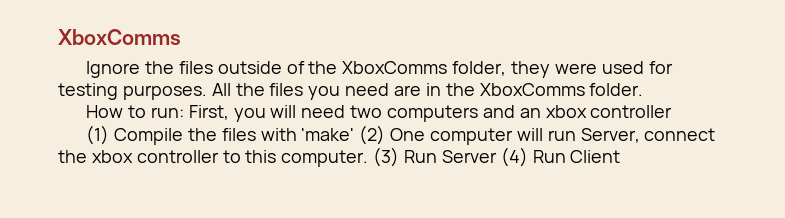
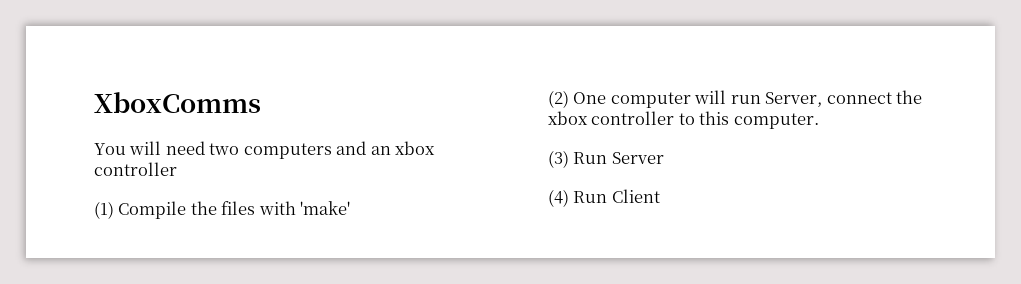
- Ignore the files outside of the XboxComms folder, they were used for testing purposes. All the files you need are in the XboxComms folder.
- How to run: First, you will need two computers and an xbox controller
+ You will need two computers and an xbox controller
- (1) Compile the files with 'make' (2) One computer will run Server, connect the xbox controller to this computer. (3) Run Server (4) Run Client
+ (1) Compile the files with 'make'
+ (2) One computer will run Server, connect the xbox controller to this computer.
+ (3) Run Server
+ (4) Run Client

